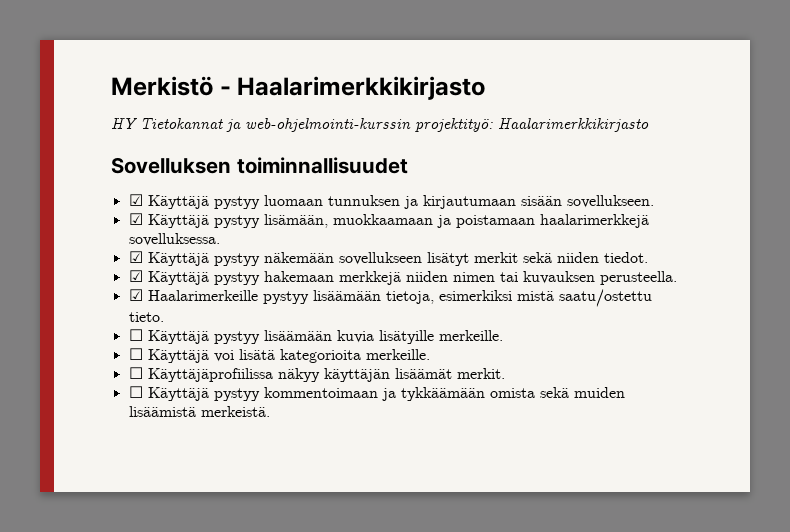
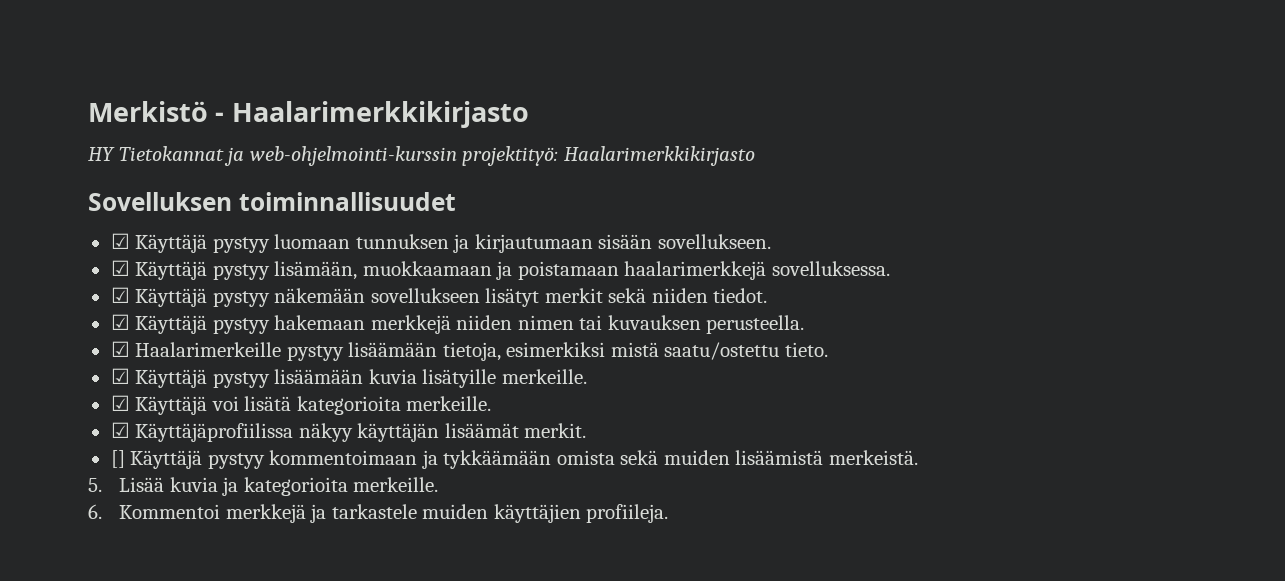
- ☐ Käyttäjä pystyy lisäämään kuvia lisätyille merkeille.
+ ☑ Käyttäjä pystyy lisäämään kuvia lisätyille merkeille.
- ☐ Käyttäjä voi lisätä kategorioita merkeille.
+ ☑ Käyttäjä voi lisätä kategorioita merkeille.
- ☐ Käyttäjäprofiilissa näkyy käyttäjän lisäämät merkit.
+ ☑ Käyttäjäprofiilissa näkyy käyttäjän lisäämät merkit.
- ☐ Käyttäjä pystyy kommentoimaan ja tykkäämään omista sekä muiden lisäämistä merkeistä.
+ [] Käyttäjä pystyy kommentoimaan ja tykkäämään omista sekä muiden lisäämistä merkeistä.
+ 5. Lisää kuvia ja kategorioita merkeille.
+ 6. Kommentoi merkkejä ja tarkastele muiden käyttäjien profiileja.

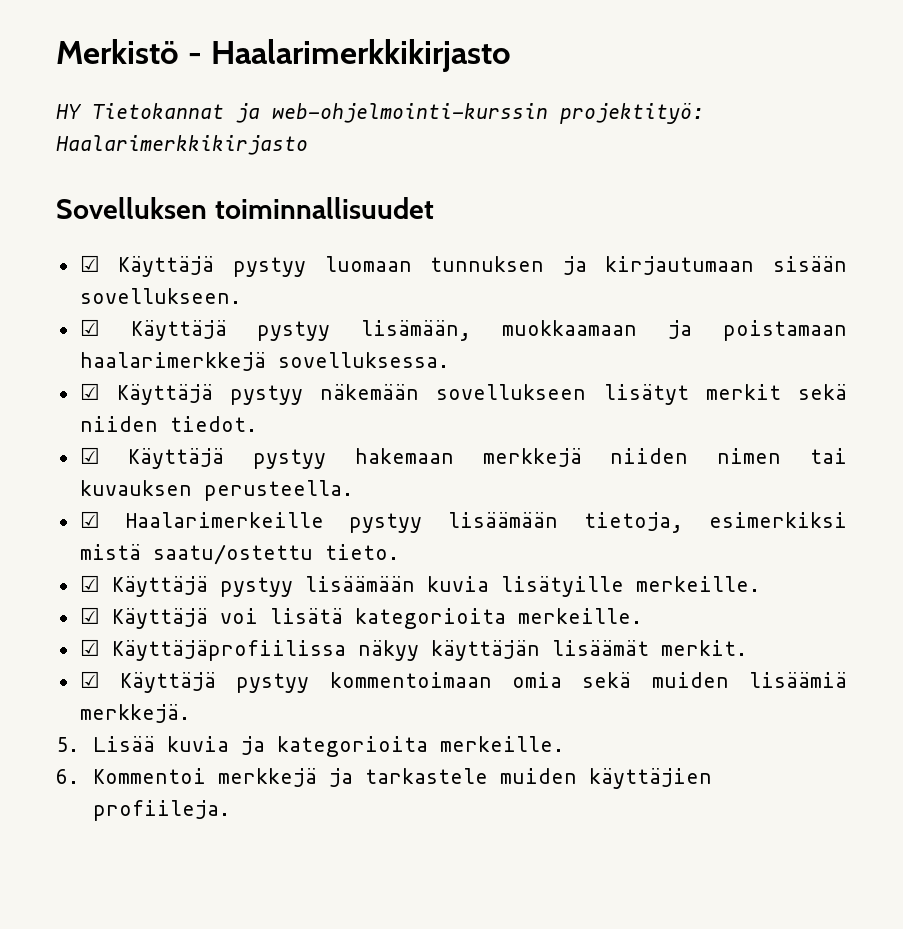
- [] Käyttäjä pystyy kommentoimaan ja tykkäämään omista sekä muiden lisäämistä merkeistä.
+ ☑ Käyttäjä pystyy kommentoimaan omia sekä muiden lisäämiä merkkejä.

